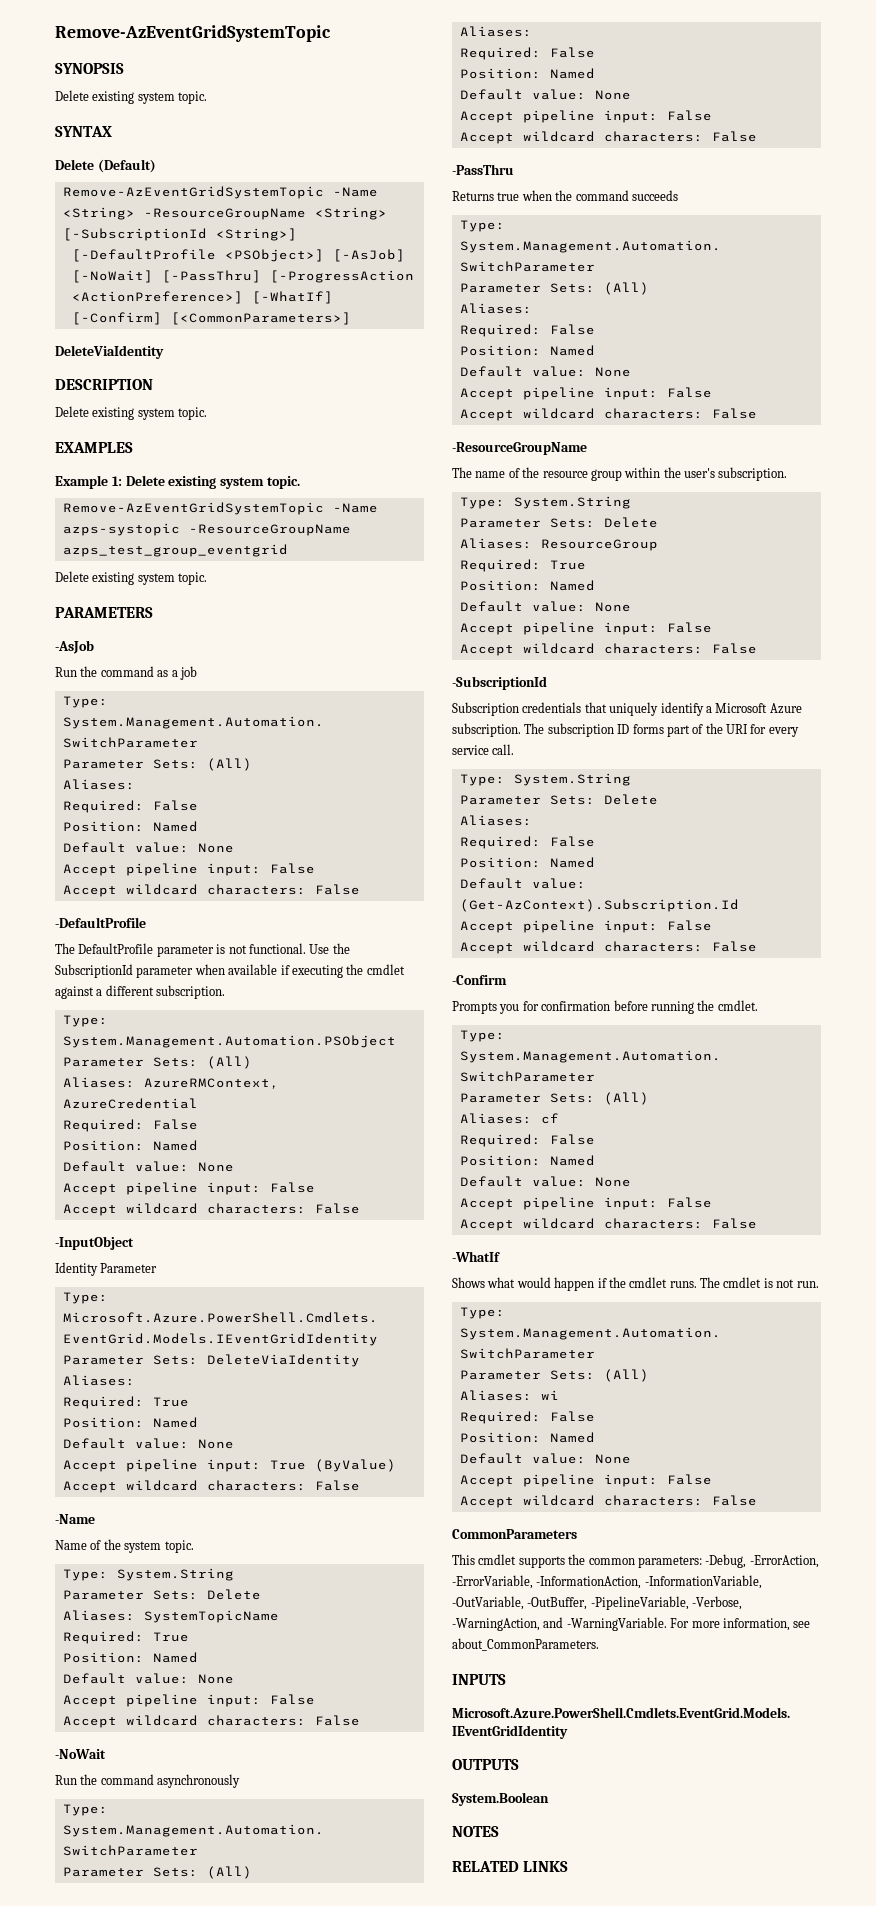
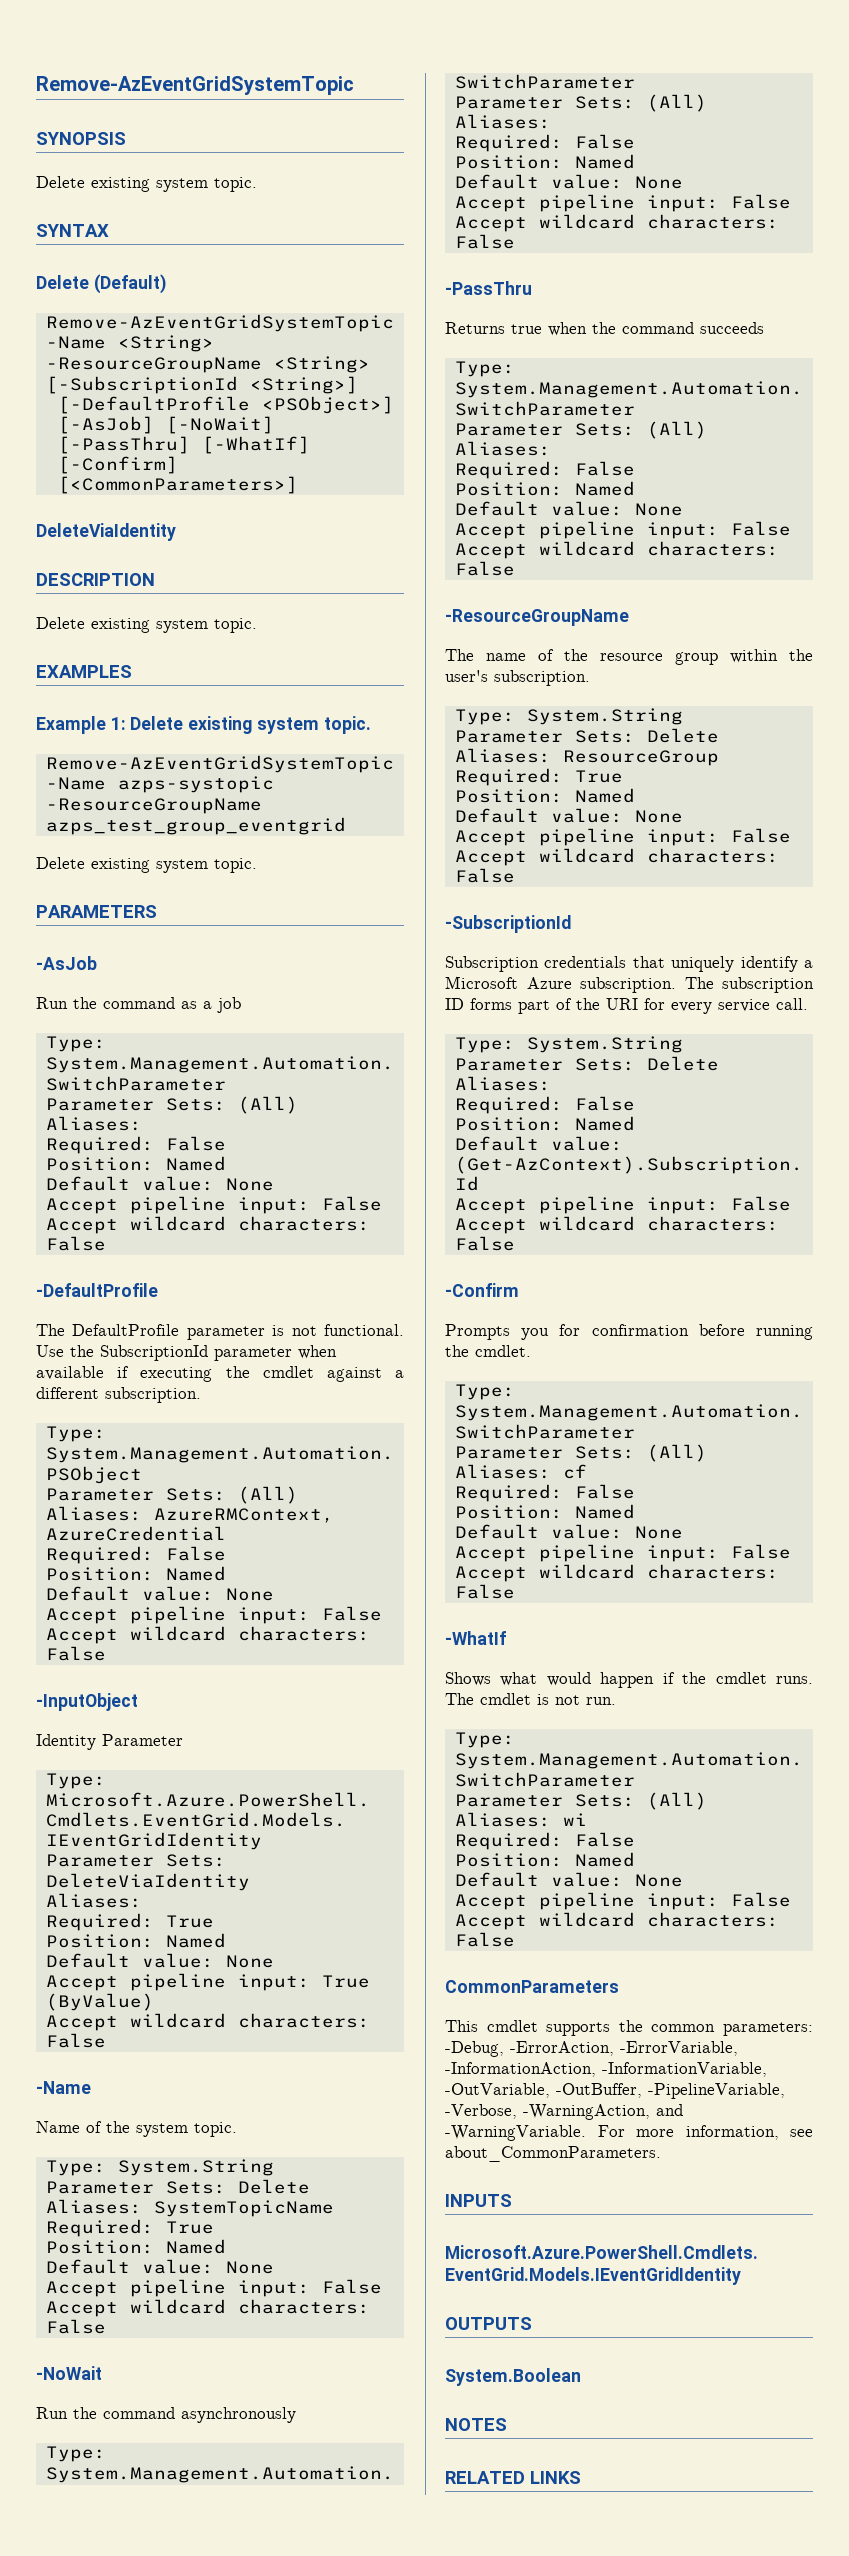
- [-DefaultProfile <PSObject>] [-AsJob] [-NoWait] [-PassThru] [-ProgressAction <ActionPreference>] [-WhatIf]
+ [-DefaultProfile <PSObject>] [-AsJob] [-NoWait] [-PassThru] [-WhatIf]

